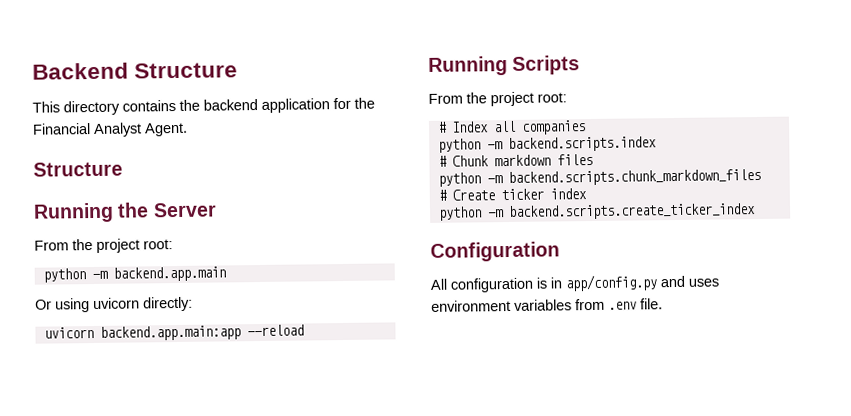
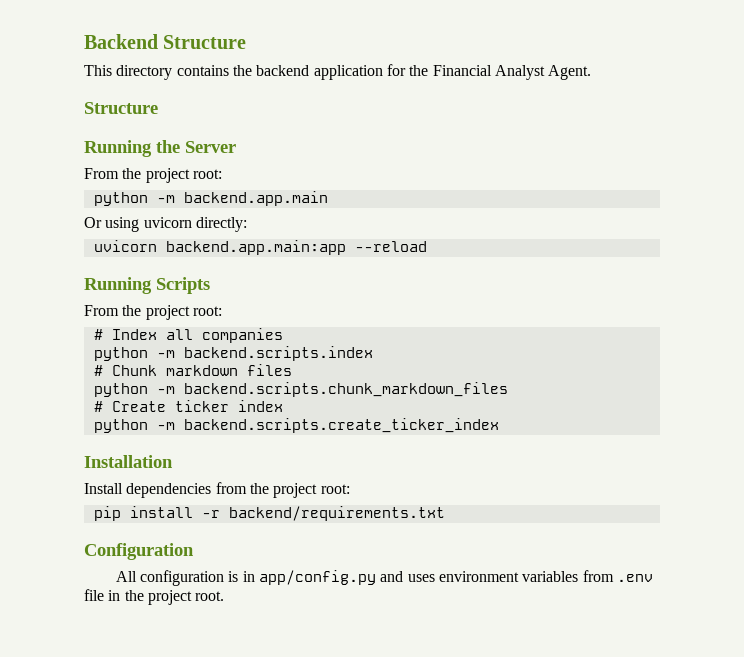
+ Installation
+ Install dependencies from the project root:
+ pip install -r backend/requirements.txt
- All configuration is in app/config.py and uses environment variables from .env file.
+ All configuration is in app/config.py and uses environment variables from .env file in the project root.

